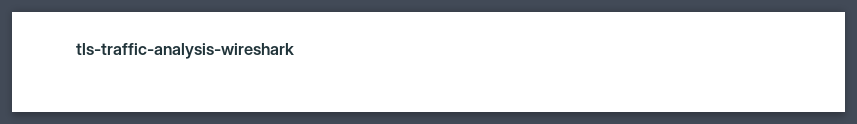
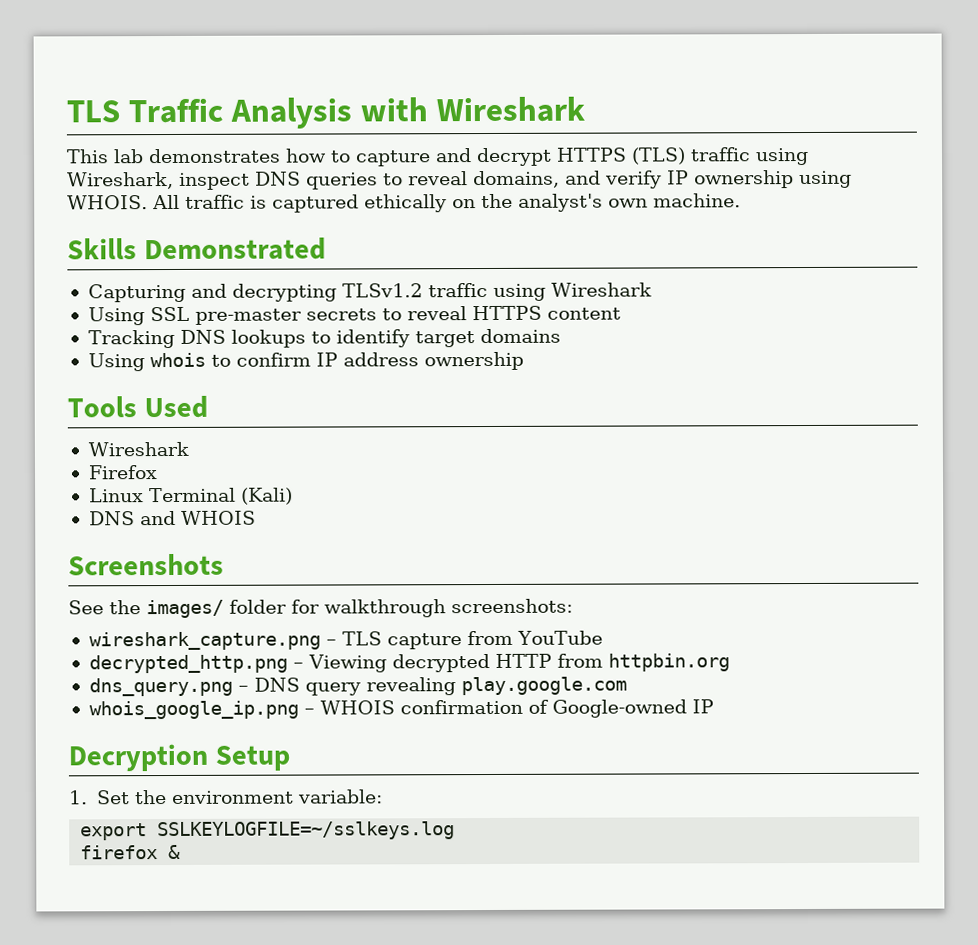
- tls-traffic-analysis-wireshark
+ TLS Traffic Analysis with Wireshark
+ This lab demonstrates how to capture and decrypt HTTPS (TLS) traffic using Wireshark, inspect DNS queries to reveal domains, and verify IP ownership using WHOIS. All traffic is captured ethically on the analyst's own machine.
+ Skills Demonstrated
+ Capturing and decrypting TLSv1.2 traffic using Wireshark
+ Using SSL pre-master secrets to reveal HTTPS content
+ Tracking DNS lookups to identify target domains
+ Using whois to confirm IP address ownership
+ Tools Used
+ Wireshark
+ Firefox
+ Linux Terminal (Kali)
+ DNS and WHOIS
+ Screenshots
+ See the images/ folder for walkthrough screenshots:
+ wireshark_capture.png – TLS capture from YouTube
+ decrypted_http.png – Viewing decrypted HTTP from httpbin.org
+ dns_query.png – DNS query revealing play.google.com
+ whois_google_ip.png – WHOIS confirmation of Google-owned IP
+ Decryption Setup
+ 1. Set the environment variable:
+ export SSLKEYLOGFILE=~/sslkeys.log
+ firefox &

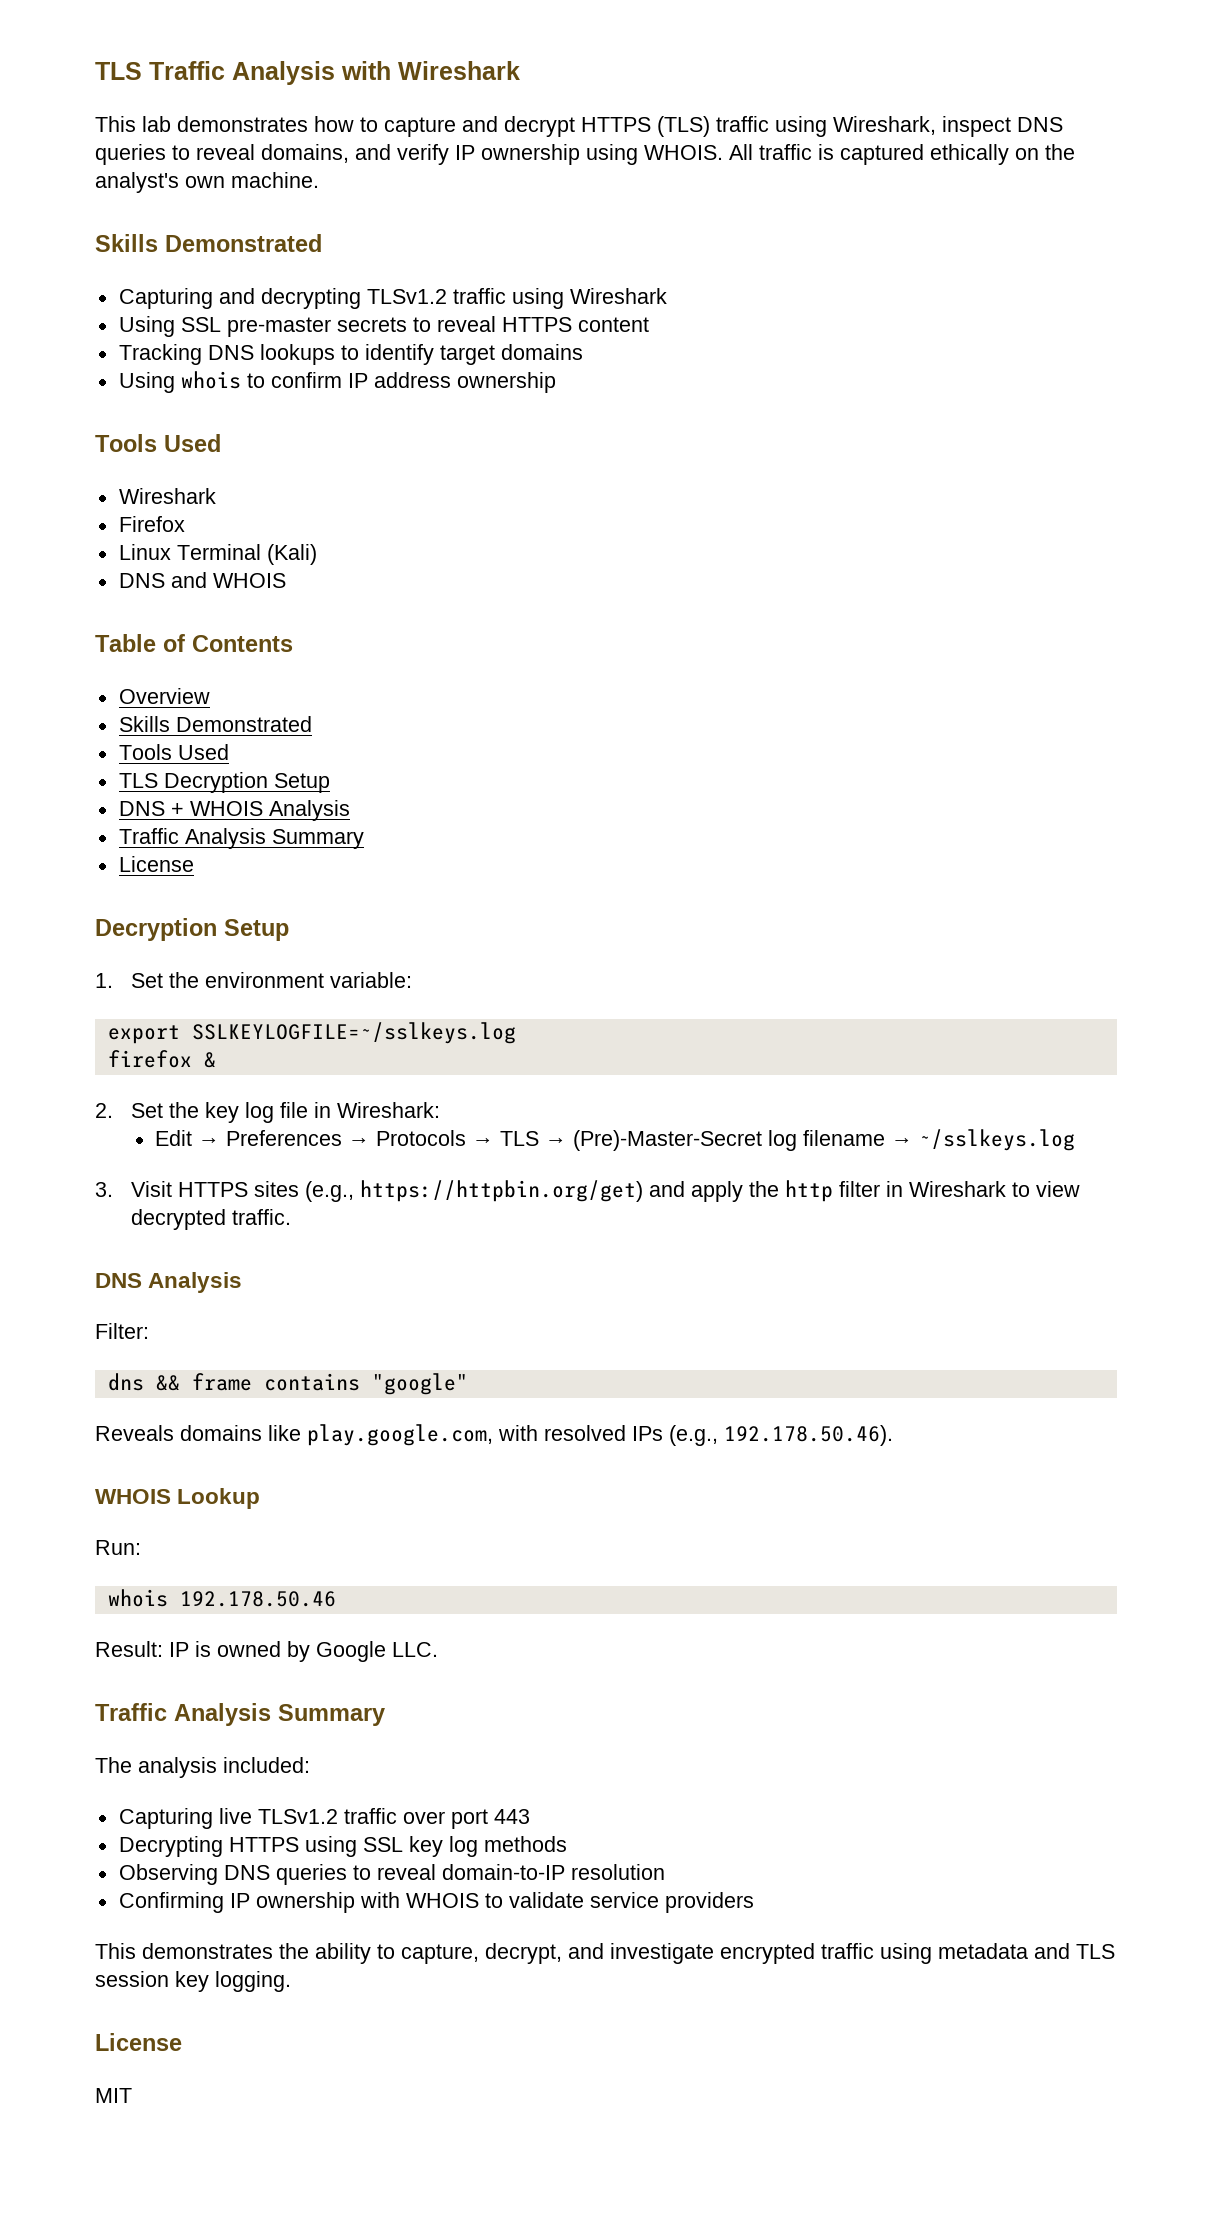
- Screenshots
- See the images/ folder for walkthrough screenshots:
- wireshark_capture.png – TLS capture from YouTube
- decrypted_http.png – Viewing decrypted HTTP from httpbin.org
- dns_query.png – DNS query revealing play.google.com
- whois_google_ip.png – WHOIS confirmation of Google-owned IP
+ Table of Contents
+ Overview
+ Skills Demonstrated
+ Tools Used
+ TLS Decryption Setup
+ DNS + WHOIS Analysis
+ Traffic Analysis Summary
+ License
+ 2. Set the key log file in Wireshark:
+ Edit → Preferences → Protocols → TLS → (Pre)-Master-Secret log filename → ~/sslkeys.log
+ 3. Visit HTTPS sites (e.g., https://httpbin.org/get) and apply the http filter in Wireshark to view decrypted traffic.
+ DNS Analysis
+ Filter:
+ dns && frame contains "google"
+ Reveals domains like play.google.com, with resolved IPs (e.g., 192.178.50.46).
+ WHOIS Lookup
+ Run:
+ whois 192.178.50.46
+ Result: IP is owned by Google LLC.
+ Traffic Analysis Summary
+ The analysis included:
+ Capturing live TLSv1.2 traffic over port 443
+ Decrypting HTTPS using SSL key log methods
+ Observing DNS queries to reveal domain-to-IP resolution
+ Confirming IP ownership with WHOIS to validate service providers
+ This demonstrates the ability to capture, decrypt, and investigate encrypted traffic using metadata and TLS session key logging.
+ License
+ MIT

